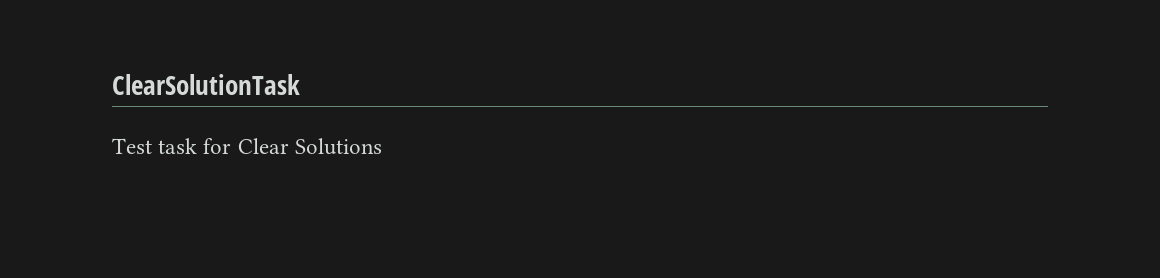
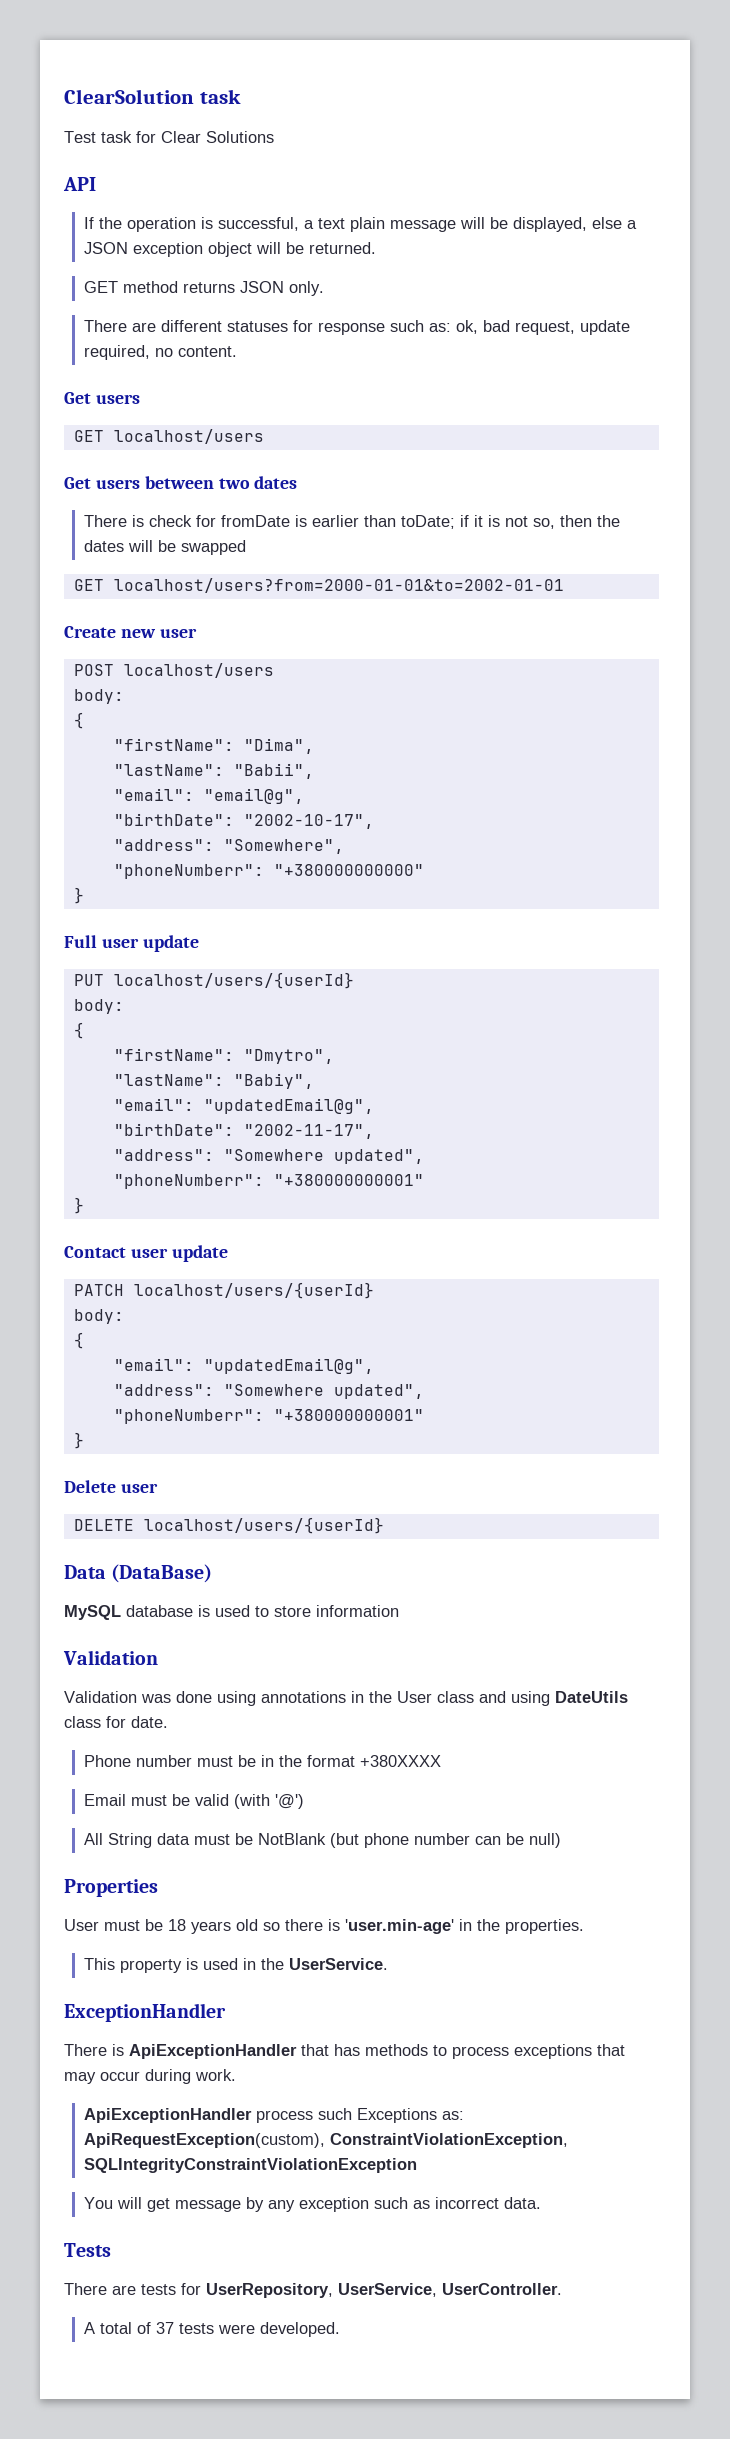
- ClearSolutionTask
+ ClearSolution task
+ API
+ If the operation is successful, a text plain message will be displayed, else a JSON exception object will be returned.
+ GET method returns JSON only.
+ There are different statuses for response such as: ok, bad request, update required, no content.
+ Get users
+ GET localhost/users
+ Get users between two dates
+ There is check for fromDate is earlier than toDate; if it is not so, then the dates will be swapped
+ GET localhost/users?from=2000-01-01&to=2002-01-01
+ Create new user
+ POST localhost/users
+ body:
+ {
+ "firstName": "Dima",
+ "lastName": "Babii",
+ "email": "email@g",
+ "birthDate": "2002-10-17",
+ "address": "Somewhere",
+ "phoneNumberr": "+380000000000"
+ }
+ Full user update
+ PUT localhost/users/{userId}
+ body:
+ {
+ "firstName": "Dmytro",
+ "lastName": "Babiy",
+ "email": "updatedEmail@g",
+ "birthDate": "2002-11-17",
+ "address": "Somewhere updated",
+ "phoneNumberr": "+380000000001"
+ }
+ Contact user update
+ PATCH localhost/users/{userId}
+ body:
+ {
+ "email": "updatedEmail@g",
+ "address": "Somewhere updated",
+ "phoneNumberr": "+380000000001"
+ }
+ Delete user
+ DELETE localhost/users/{userId}
+ Data (DataBase)
+ MySQL database is used to store information
+ Validation
+ Validation was done using annotations in the User class and using DateUtils class for date.
+ Phone number must be in the format +380XXXX
+ Email must be valid (with '@')
+ All String data must be NotBlank (but phone number can be null)
+ Properties
+ User must be 18 years old so there is 'user.min-age' in the properties.
+ This property is used in the UserService.
+ ExceptionHandler
+ There is ApiExceptionHandler that has methods to process exceptions that may occur during work.
+ ApiExceptionHandler process such Exceptions as: ApiRequestException(custom), ConstraintViolationException, SQLIntegrityConstraintViolationException
+ You will get message by any exception such as incorrect data.
+ Tests
+ There are tests for UserRepository, UserService, UserController.
+ A total of 37 tests were developed.

